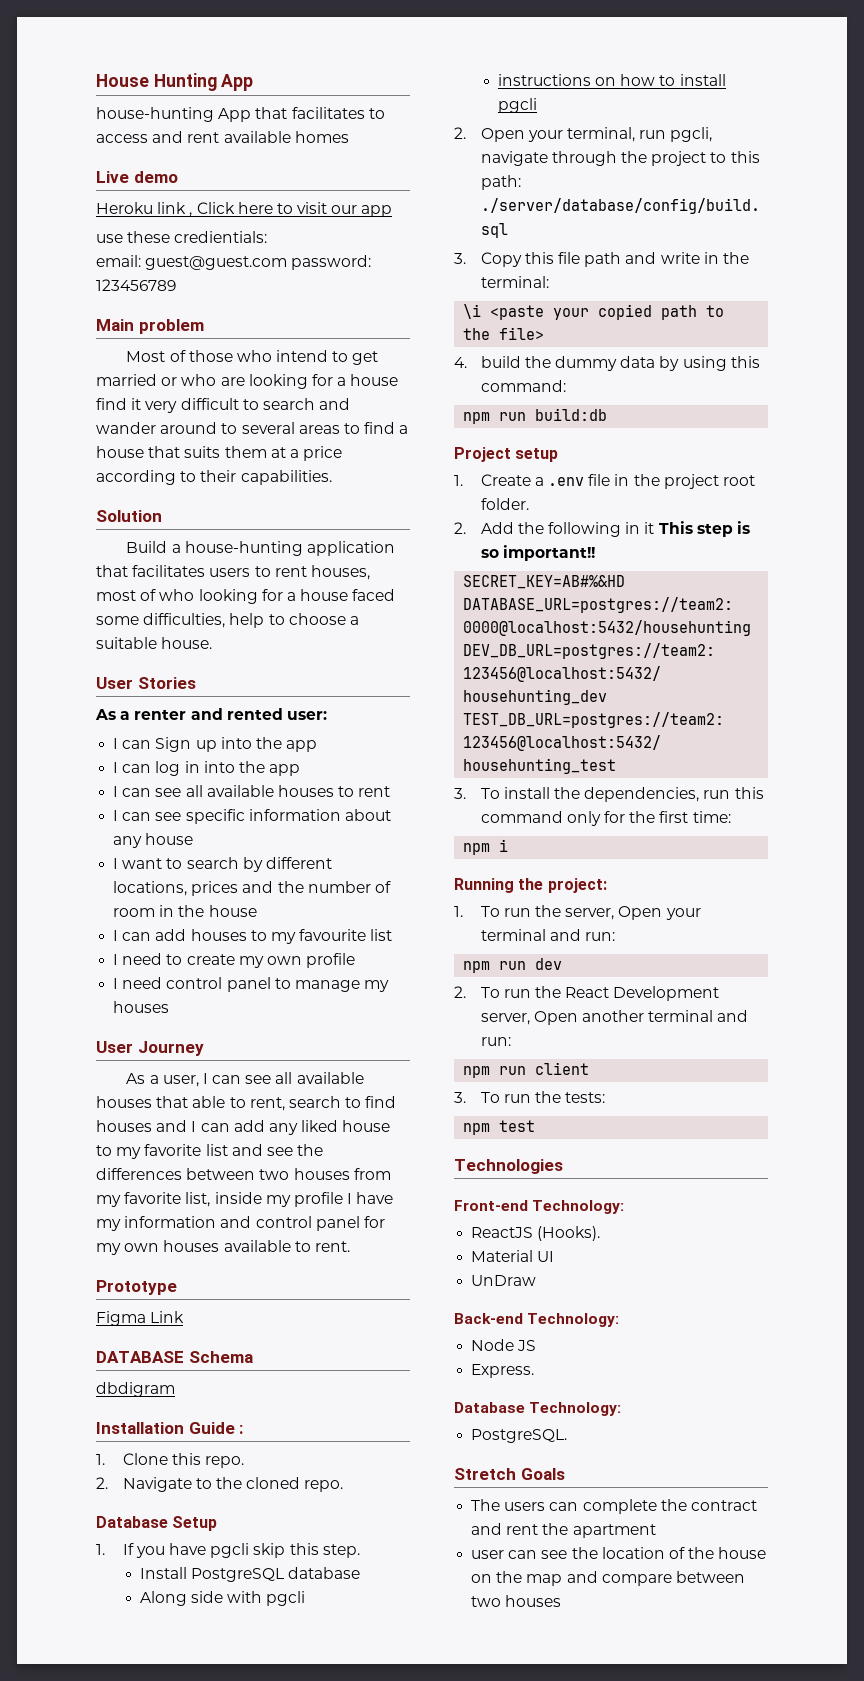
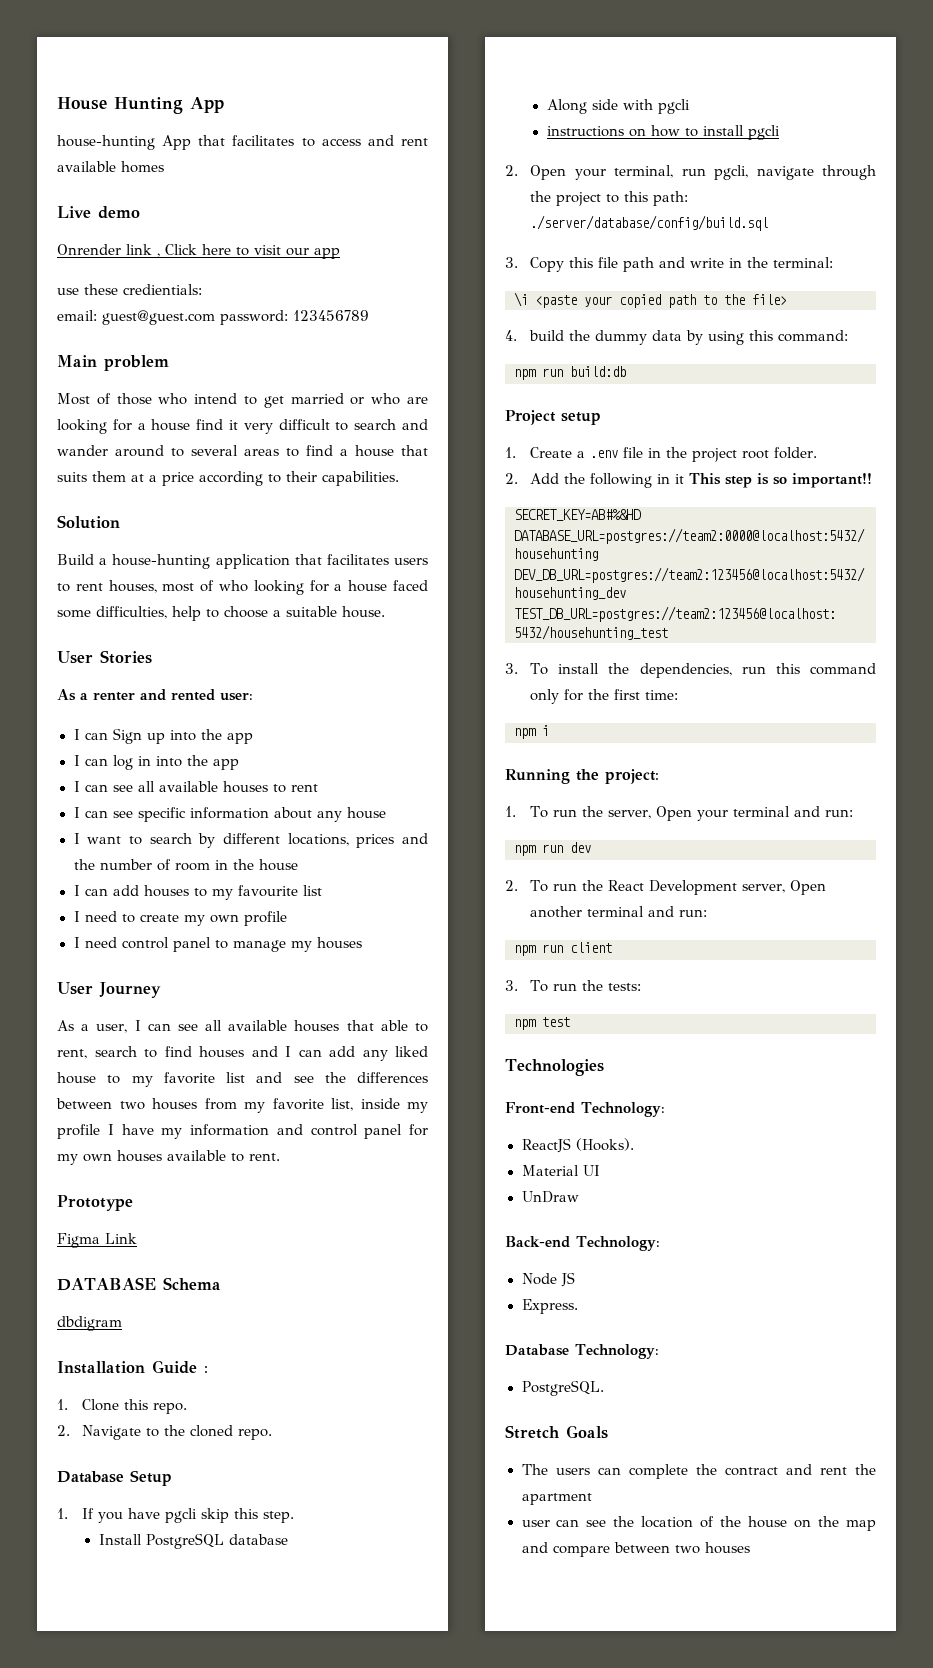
- Heroku link , Click here to visit our app
+ Onrender link , Click here to visit our app

